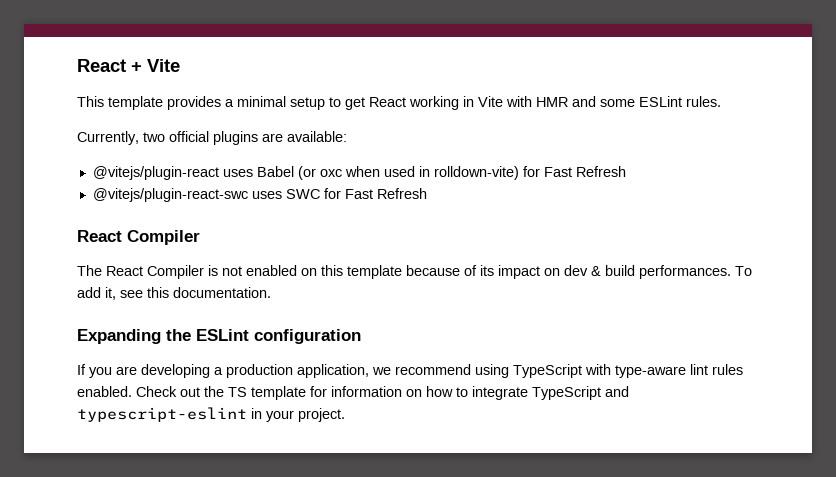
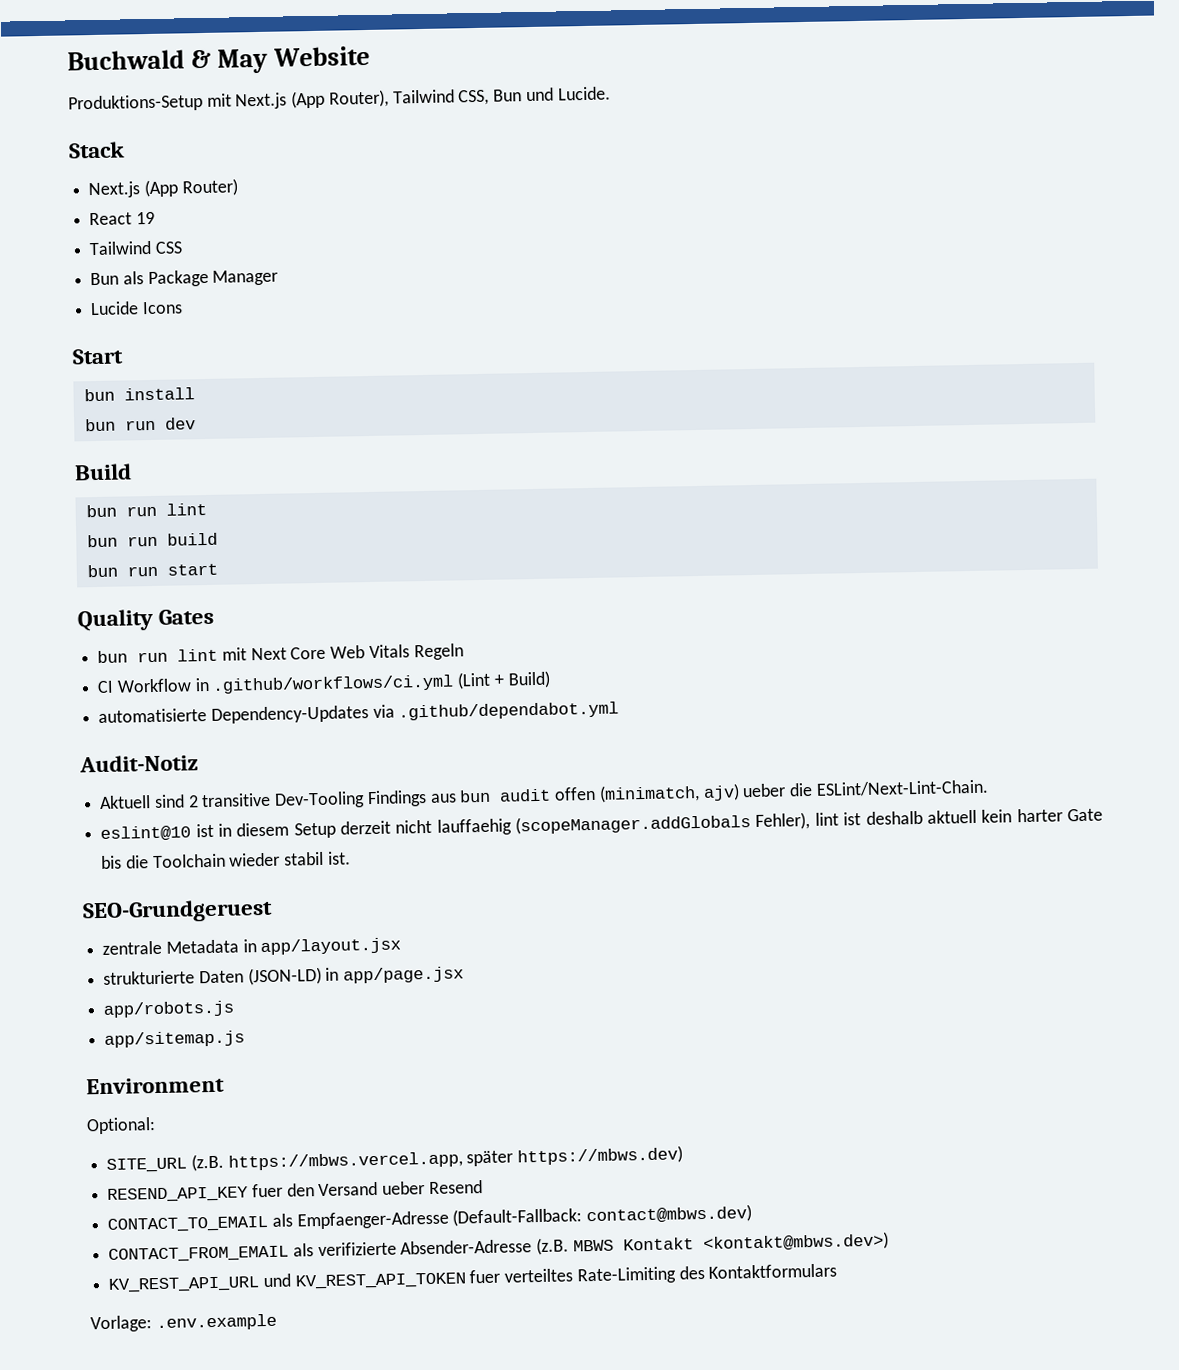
- React + Vite
- This template provides a minimal setup to get React working in Vite with HMR and some ESLint rules.
- Currently, two official plugins are available:
- @vitejs/plugin-react uses Babel (or oxc when used in rolldown-vite) for Fast Refresh
- @vitejs/plugin-react-swc uses SWC for Fast Refresh
- React Compiler
- The React Compiler is not enabled on this template because of its impact on dev & build performances. To add it, see this documentation.
- Expanding the ESLint configuration
- If you are developing a production application, we recommend using TypeScript with type-aware lint rules enabled. Check out the TS template for information on how to integrate TypeScript and typescript-eslint in your project.
+ Buchwald & May Website
+ Produktions-Setup mit Next.js (App Router), Tailwind CSS, Bun und Lucide.
+ Stack
+ Next.js (App Router)
+ React 19
+ Tailwind CSS
+ Bun als Package Manager
+ Lucide Icons
+ Start
+ bun install
+ bun run dev
+ Build
+ bun run lint
+ bun run build
+ bun run start
+ Quality Gates
+ bun run lint mit Next Core Web Vitals Regeln
+ CI Workflow in .github/workflows/ci.yml (Lint + Build)
+ automatisierte Dependency-Updates via .github/dependabot.yml
+ Audit-Notiz
+ Aktuell sind 2 transitive Dev-Tooling Findings aus bun audit offen (minimatch, ajv) ueber die ESLint/Next-Lint-Chain.
+ eslint@10 ist in diesem Setup derzeit nicht lauffaehig (scopeManager.addGlobals Fehler), lint ist deshalb aktuell kein harter Gate bis die Toolchain wieder stabil ist.
+ SEO-Grundgeruest
+ zentrale Metadata in app/layout.jsx
+ strukturierte Daten (JSON-LD) in app/page.jsx
+ app/robots.js
+ app/sitemap.js
+ Environment
+ Optional:
+ SITE_URL (z.B. https://mbws.vercel.app, später https://mbws.dev)
+ RESEND_API_KEY fuer den Versand ueber Resend
+ CONTACT_TO_EMAIL als Empfaenger-Adresse (Default-Fallback: contact@mbws.dev)
+ CONTACT_FROM_EMAIL als verifizierte Absender-Adresse (z.B. MBWS Kontakt <kontakt@mbws.dev>)
+ KV_REST_API_URL und KV_REST_API_TOKEN fuer verteiltes Rate-Limiting des Kontaktformulars
+ Vorlage: .env.example

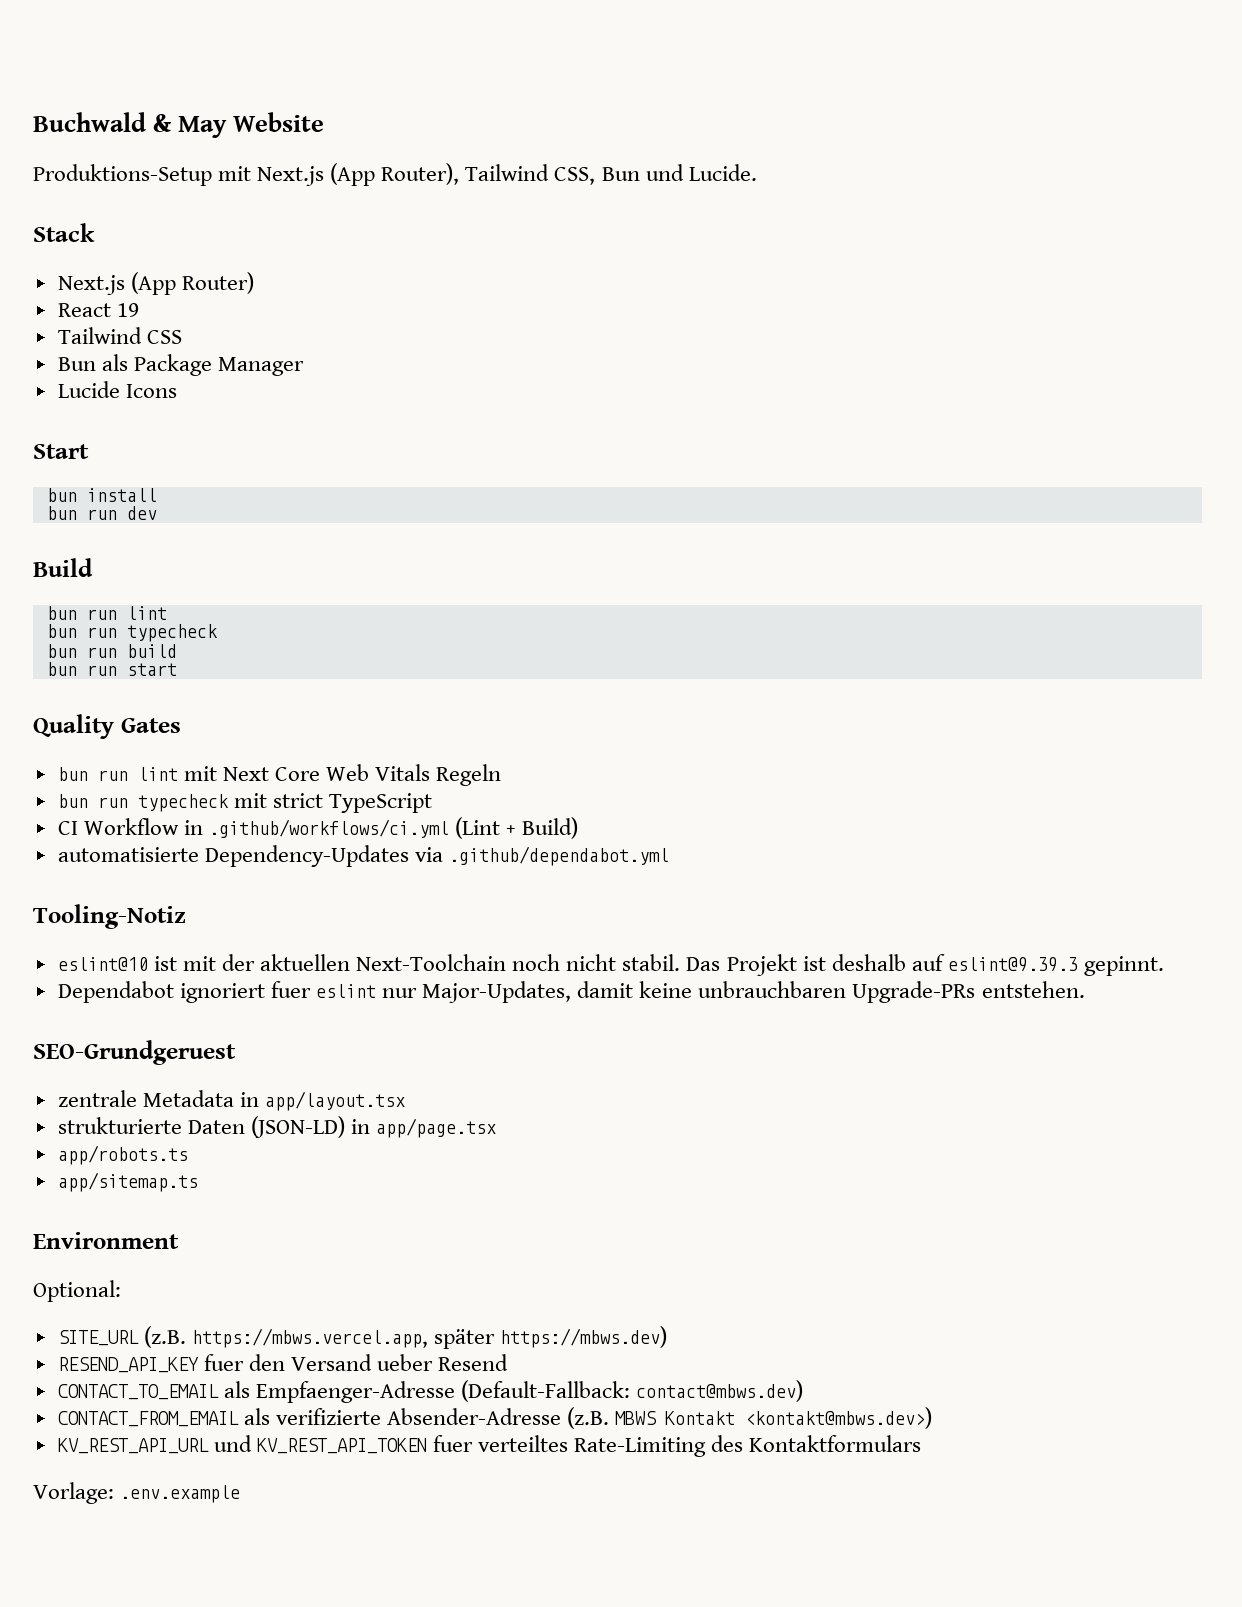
  Build
  bun run lint
+ bun run typecheck
+ bun run typecheck mit strict TypeScript
- Audit-Notiz
- Aktuell sind 2 transitive Dev-Tooling Findings aus bun audit offen (minimatch, ajv) ueber die ESLint/Next-Lint-Chain.
- eslint@10 ist in diesem Setup derzeit nicht lauffaehig (scopeManager.addGlobals Fehler), lint ist deshalb aktuell kein harter Gate bis die Toolchain wieder stabil ist.
+ Tooling-Notiz
+ eslint@10 ist mit der aktuellen Next-Toolchain noch nicht stabil. Das Projekt ist deshalb auf eslint@9.39.3 gepinnt.
+ Dependabot ignoriert fuer eslint nur Major-Updates, damit keine unbrauchbaren Upgrade-PRs entstehen.
- zentrale Metadata in app/layout.jsx
+ zentrale Metadata in app/layout.tsx
- strukturierte Daten (JSON-LD) in app/page.jsx
- app/robots.js
- app/sitemap.js
+ strukturierte Daten (JSON-LD) in app/page.tsx
+ app/robots.ts
+ app/sitemap.ts

